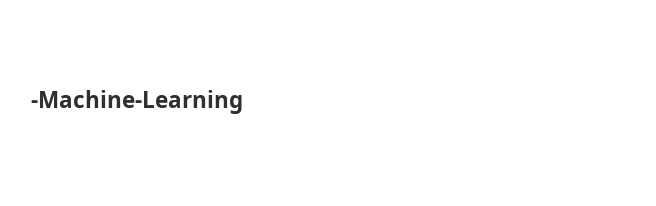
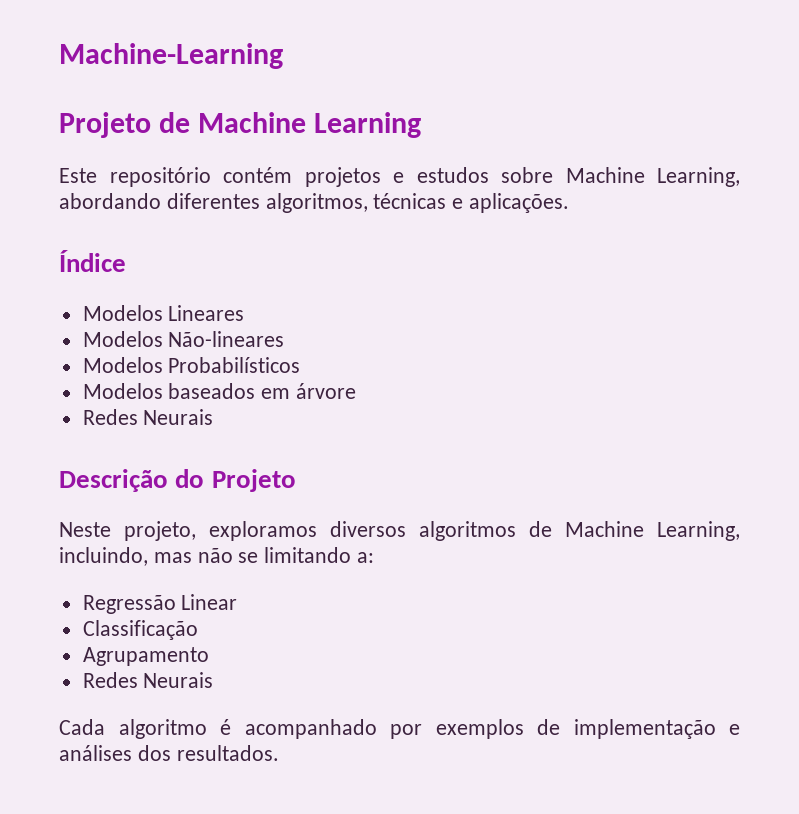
- -Machine-Learning
+ Machine-Learning
+ Projeto de Machine Learning
+ Este repositório contém projetos e estudos sobre Machine Learning, abordando diferentes algoritmos, técnicas e aplicações.
+ Índice
+ Modelos Lineares
+ Modelos Não-lineares
+ Modelos Probabilísticos
+ Modelos baseados em árvore
+ Redes Neurais
+ Descrição do Projeto
+ Neste projeto, exploramos diversos algoritmos de Machine Learning, incluindo, mas não se limitando a:
+ Regressão Linear
+ Classificação
+ Agrupamento
+ Redes Neurais
+ Cada algoritmo é acompanhado por exemplos de implementação e análises dos resultados.

